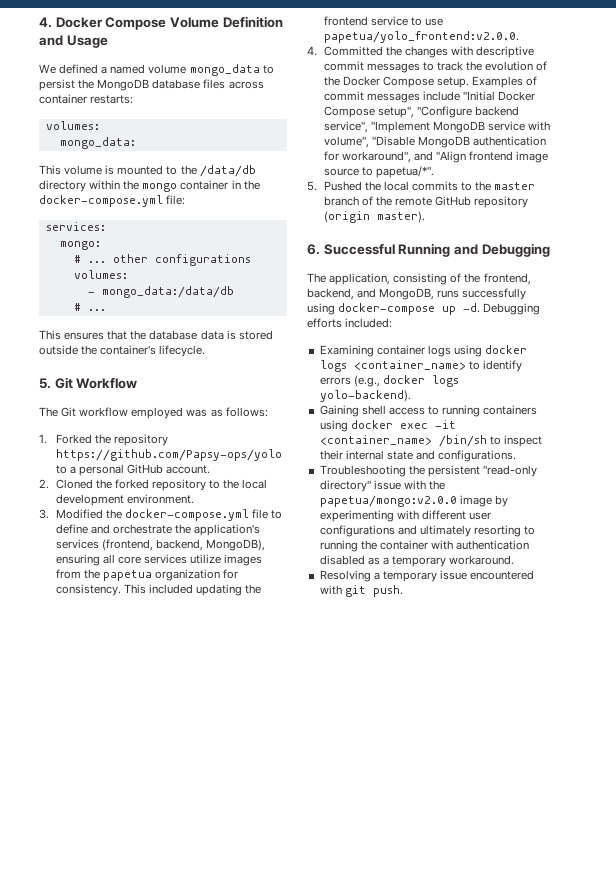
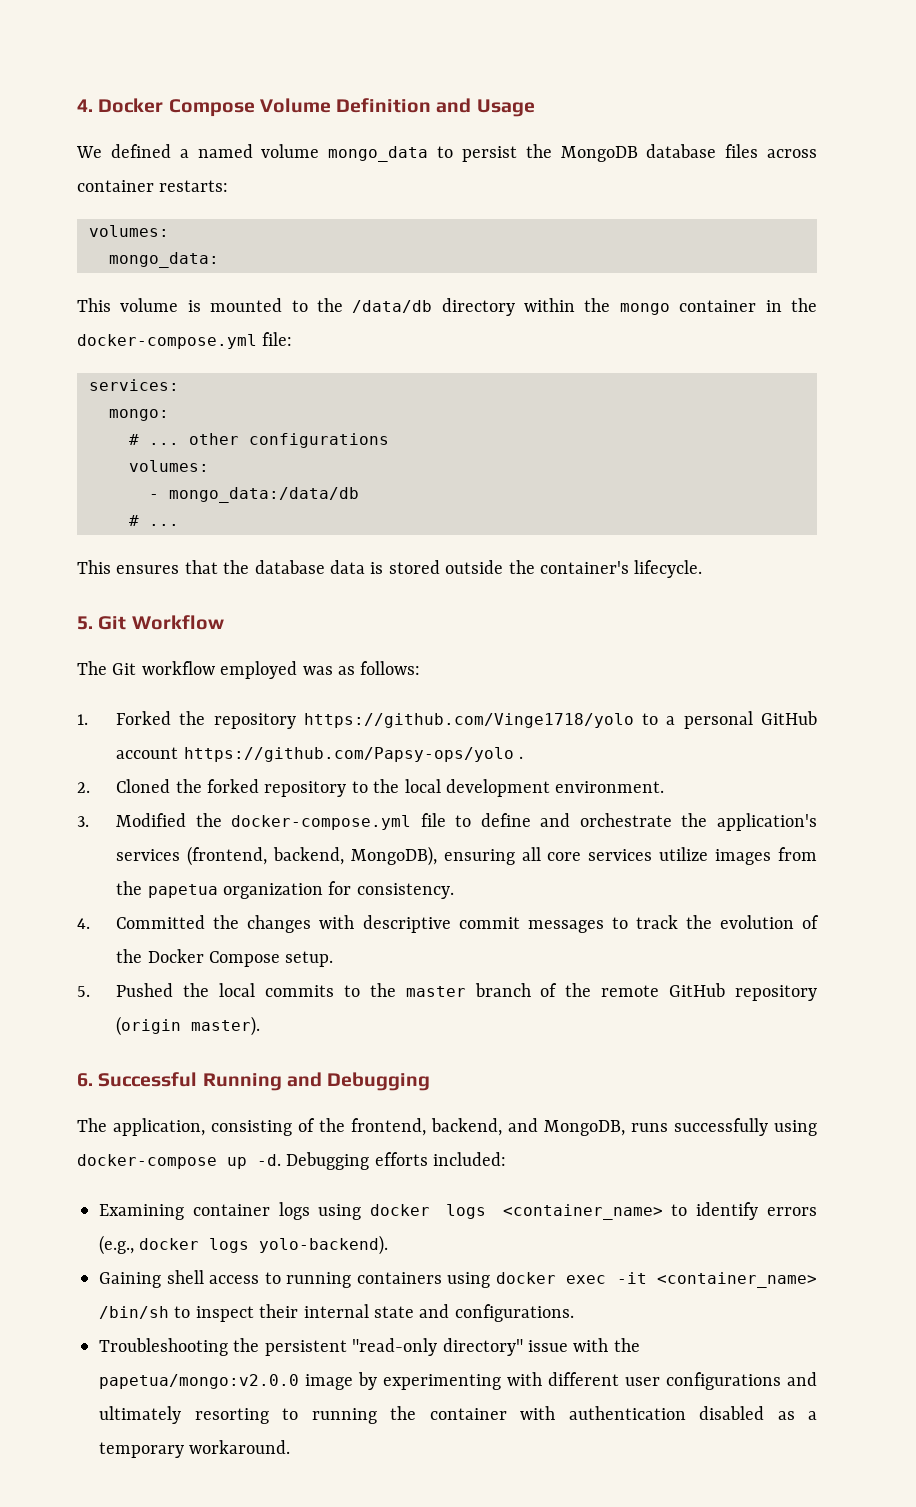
- 1. Forked the repository https://github.com/Papsy-ops/yolo to a personal GitHub account.
+ 1. Forked the repository https://github.com/Vinge1718/yolo to a personal GitHub account https://github.com/Papsy-ops/yolo .
- This included updating the frontend service to use papetua/yolo_frontend:v2.0.0.
- Examples of commit messages include "Initial Docker Compose setup", "Configure backend service", "Implement MongoDB service with volume", "Disable MongoDB authentication for workaround", and "Align frontend image source to papetua/*".
- Resolving a temporary issue encountered with git push.

